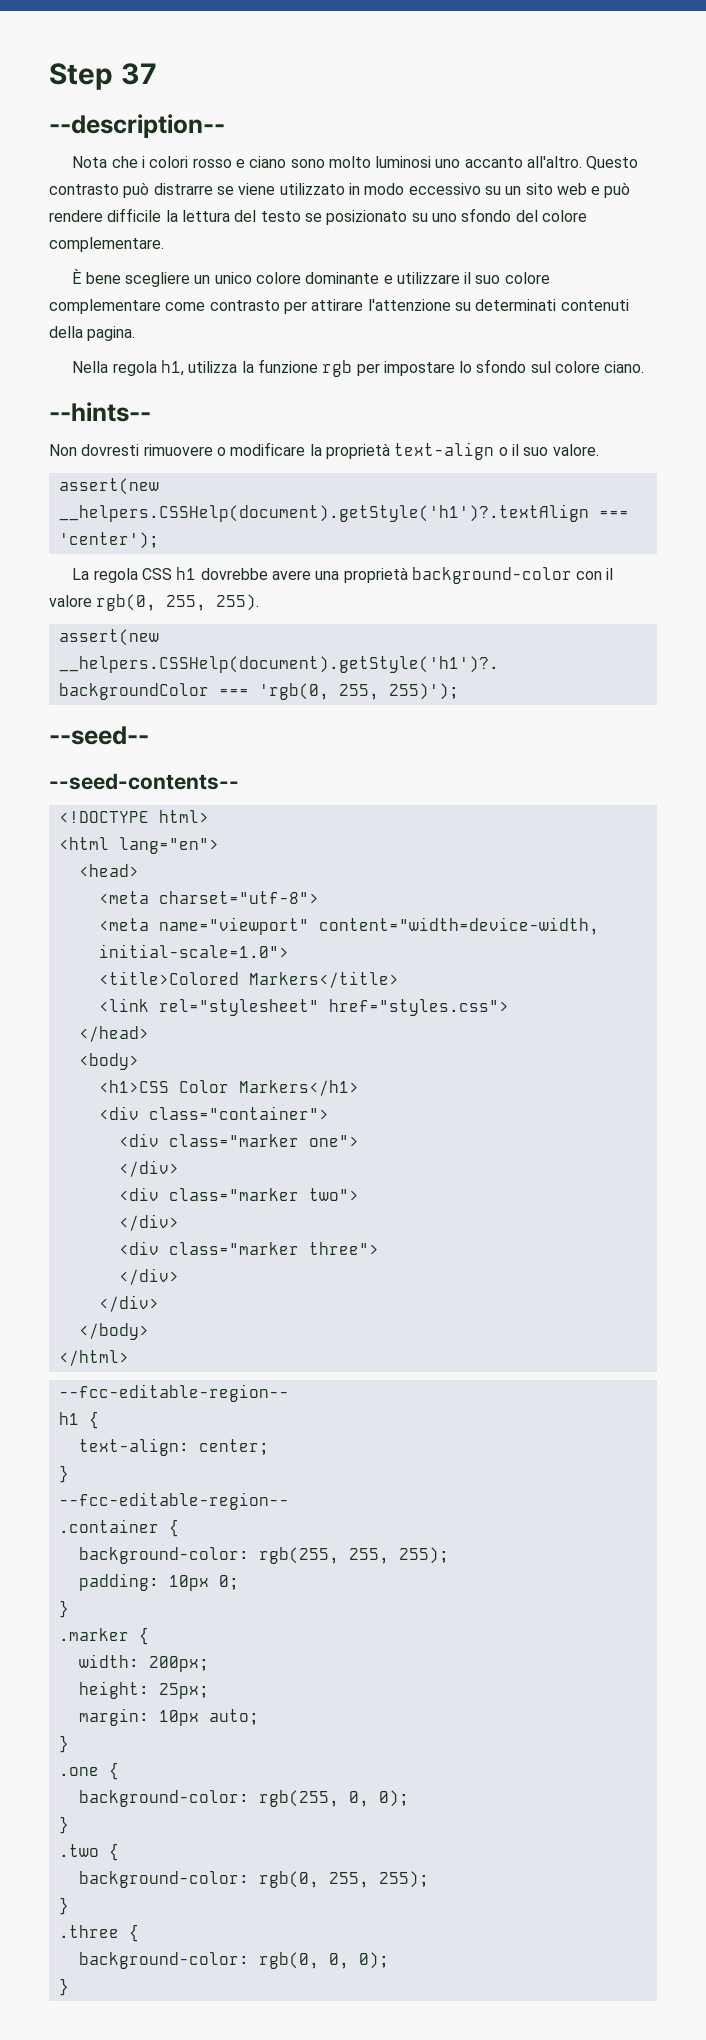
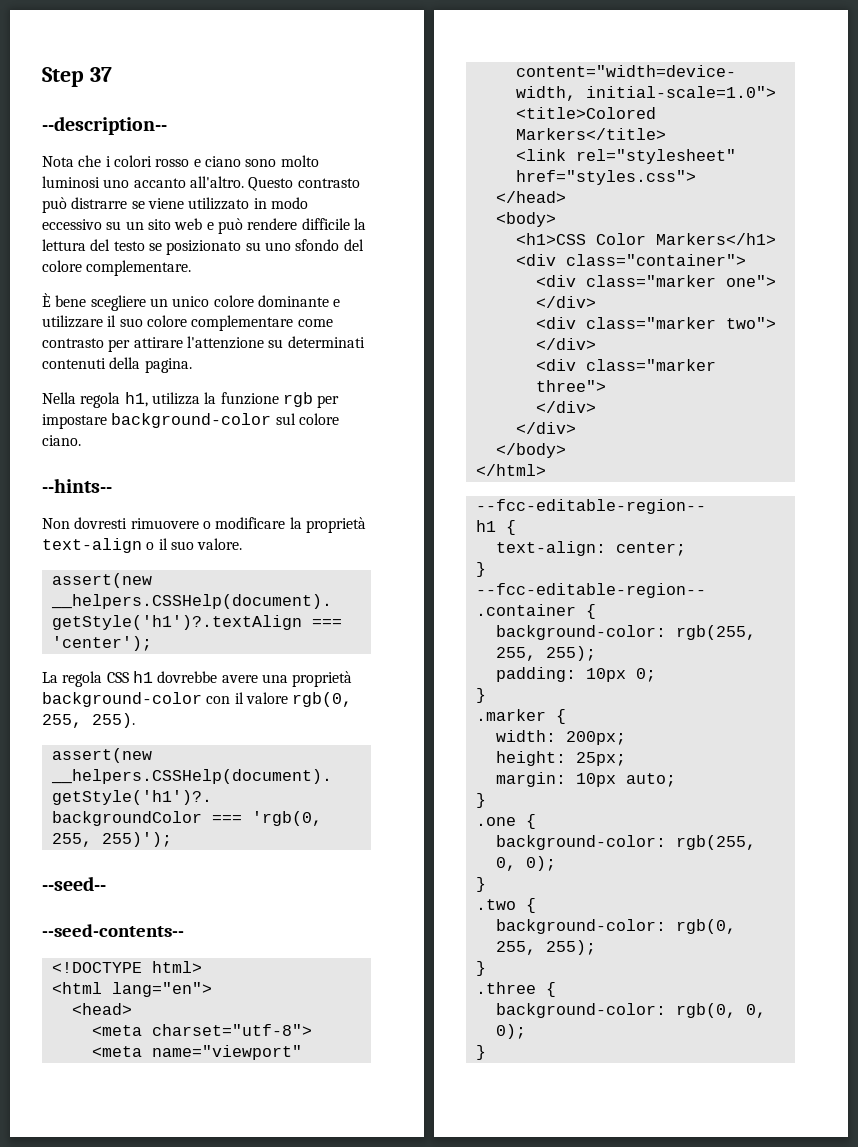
- Nella regola h1, utilizza la funzione rgb per impostare lo sfondo sul colore ciano.
+ Nella regola h1, utilizza la funzione rgb per impostare background-color sul colore ciano.

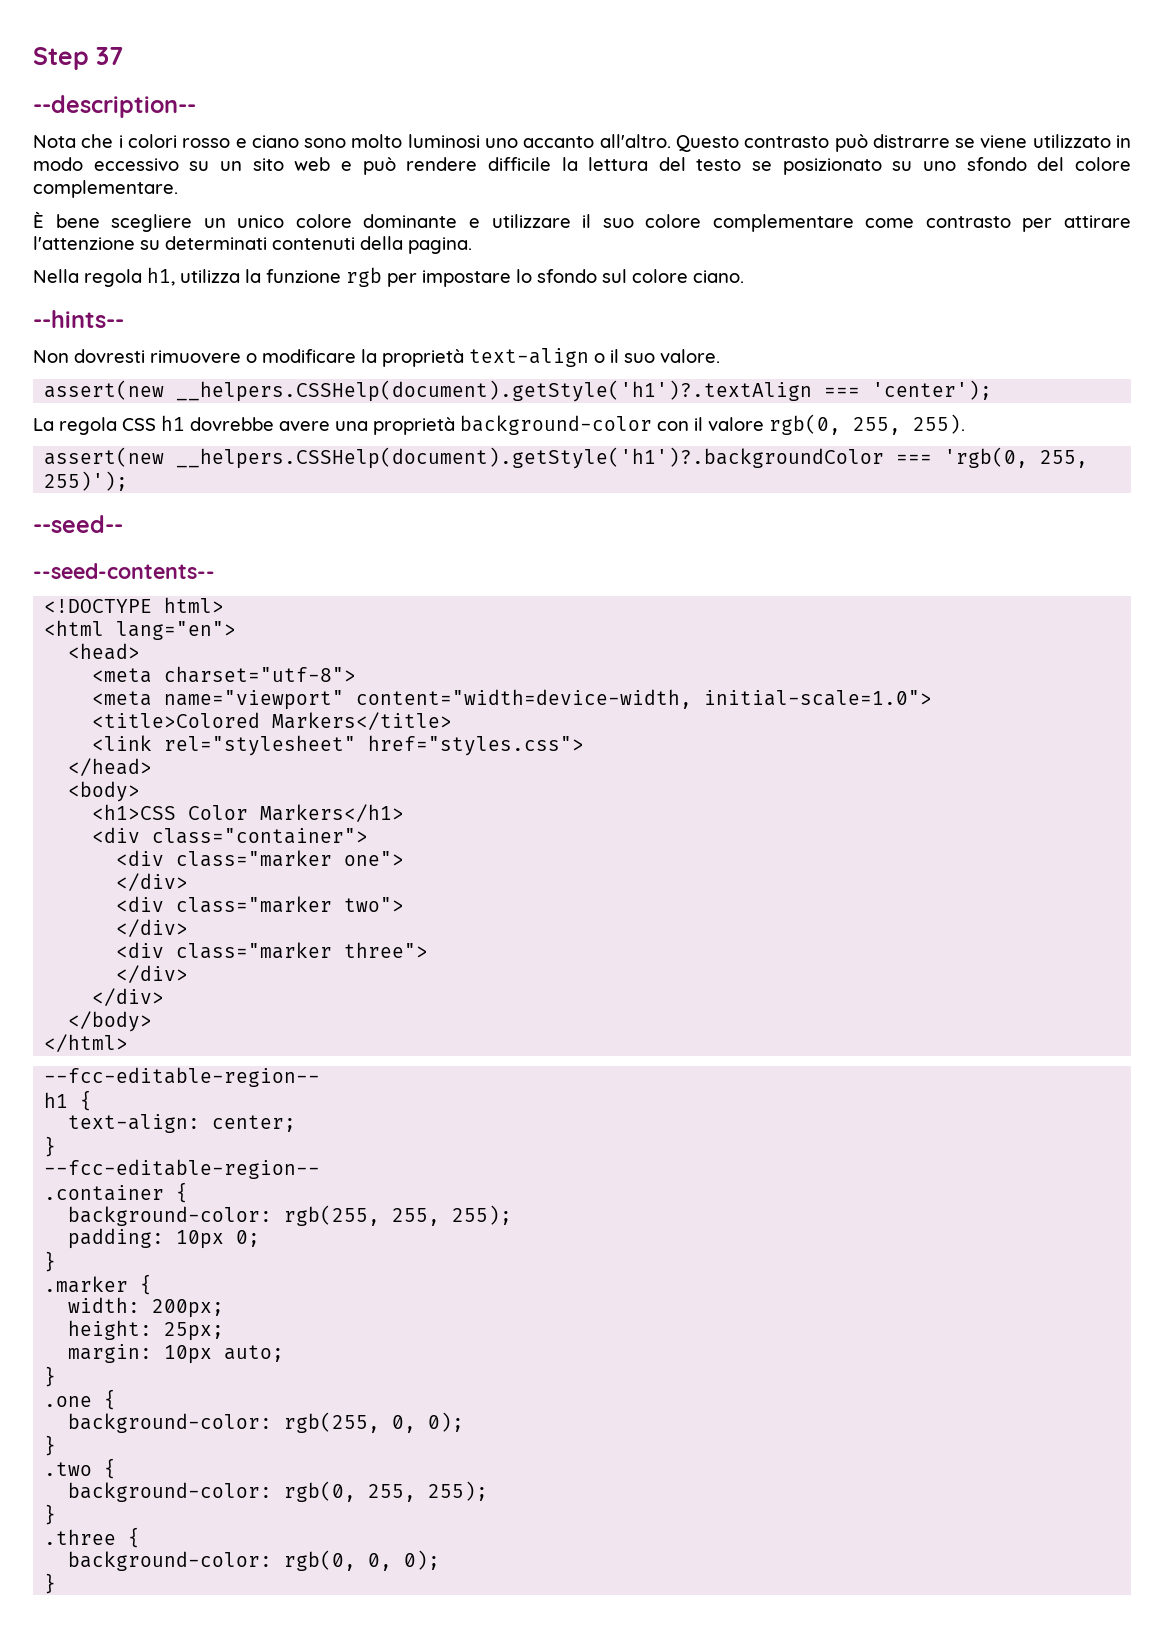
- Nella regola h1, utilizza la funzione rgb per impostare background-color sul colore ciano.
+ Nella regola h1, utilizza la funzione rgb per impostare lo sfondo sul colore ciano.

